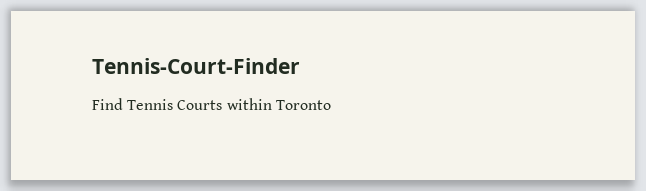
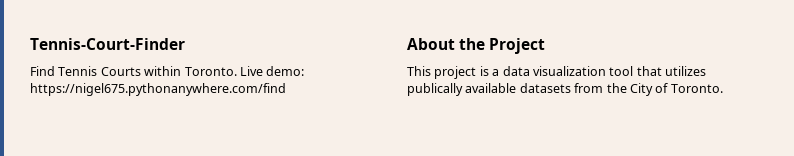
- Find Tennis Courts within Toronto
+ Find Tennis Courts within Toronto. Live demo: https://nigel675.pythonanywhere.com/find
+ About the Project
+ This project is a data visualization tool that utilizes publically available datasets from the City of Toronto.

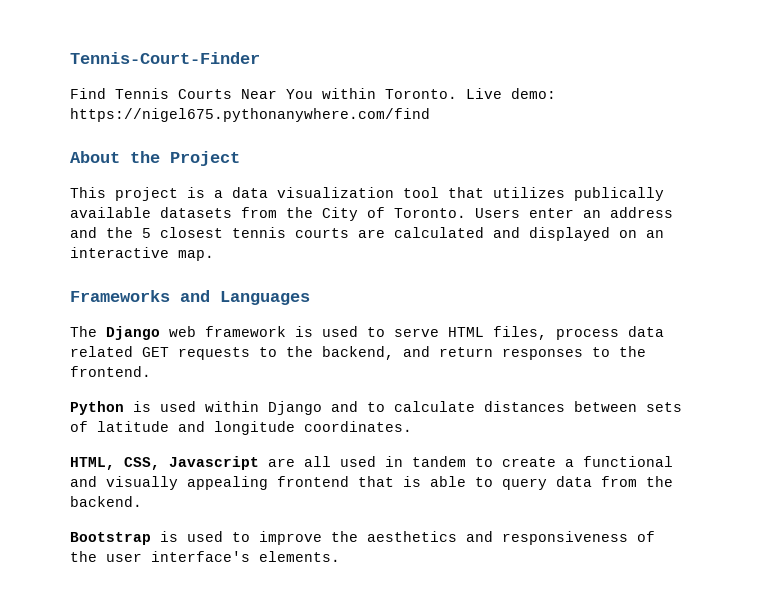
- Find Tennis Courts within Toronto.
+ Find Tennis Courts Near You within Toronto.
+ Users enter an address and the 5 closest tennis courts are calculated and displayed on an interactive map.
+ Frameworks and Languages
+ The Django web framework is used to serve HTML files, process data related GET requests to the backend, and return responses to the frontend.
+ Python is used within Django and to calculate distances between sets of latitude and longitude coordinates.
+ HTML, CSS, Javascript are all used in tandem to create a functional and visually appealing frontend that is able to query data from the backend.
+ Bootstrap is used to improve the aesthetics and responsiveness of the user interface's elements.

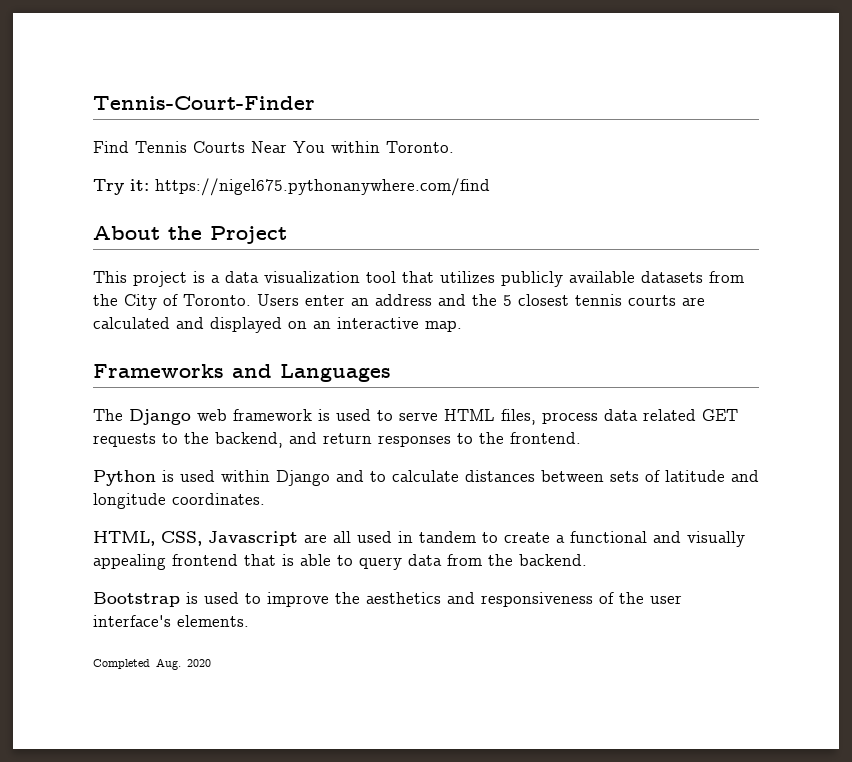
- Find Tennis Courts Near You within Toronto. Live demo: https://nigel675.pythonanywhere.com/find
+ Find Tennis Courts Near You within Toronto.
+ Try it: https://nigel675.pythonanywhere.com/find
- This project is a data visualization tool that utilizes publically available datasets from the City of Toronto.
+ This project is a data visualization tool that utilizes publicly available datasets from the City of Toronto.
+ Completed Aug. 2020

